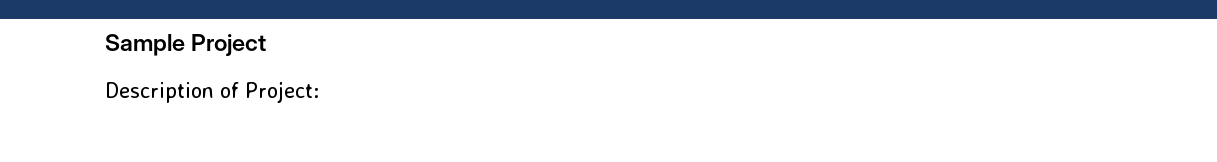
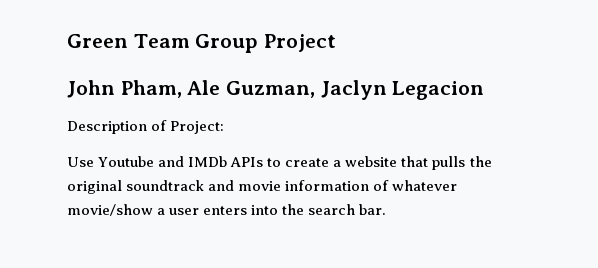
- Sample Project
+ Green Team Group Project
+ John Pham, Ale Guzman, Jaclyn Legacion
  Description of Project:
+ Use Youtube and IMDb APIs to create a website that pulls the original soundtrack and movie information of whatever movie/show a user enters into the search bar.

